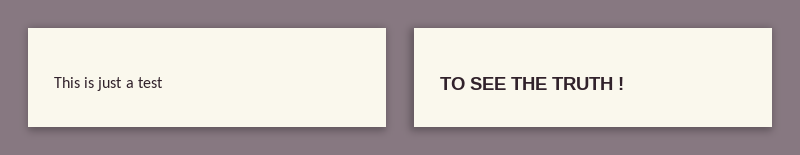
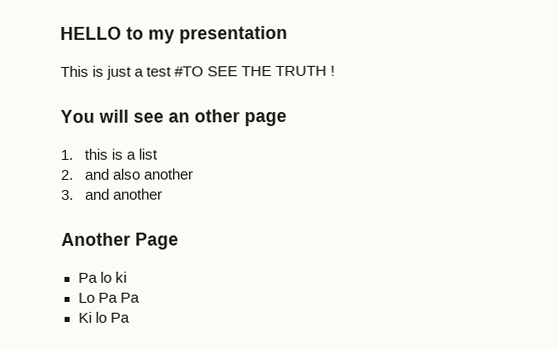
+ HELLO to my presentation
- This is just a test
- TO SEE THE TRUTH !
+ This is just a test #TO SEE THE TRUTH !
+ You will see an other page
+ 1. this is a list
+ 2. and also another
+ 3. and another
+ Another Page
+ Pa lo ki
+ Lo Pa Pa
+ Ki lo Pa

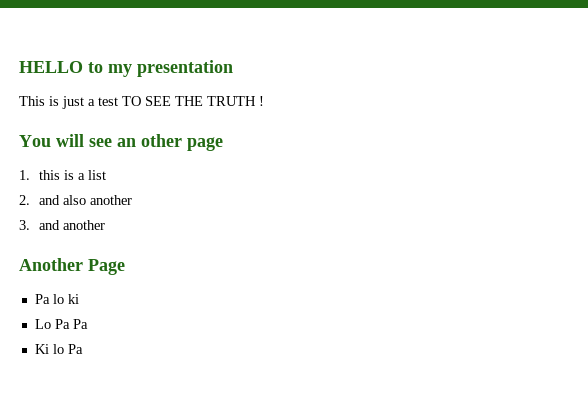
- This is just a test #TO SEE THE TRUTH !
+ This is just a test TO SEE THE TRUTH !

